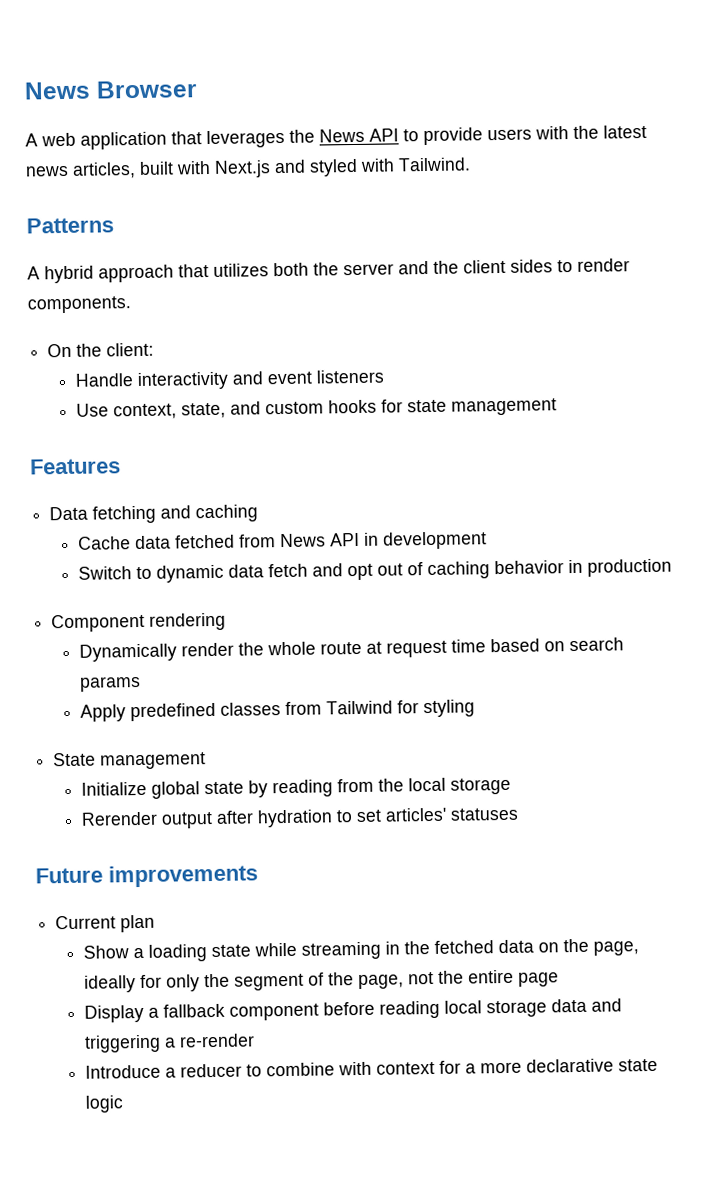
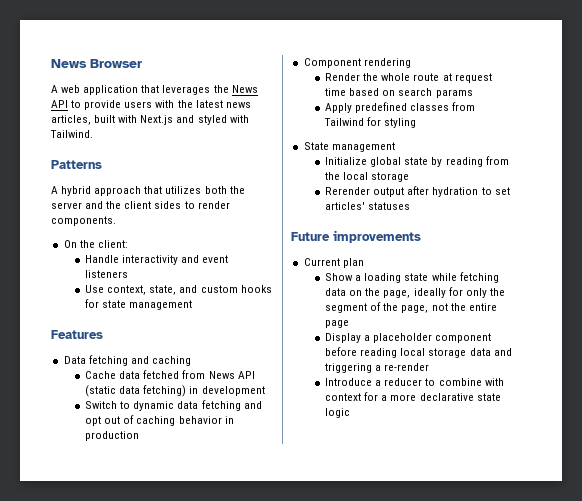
- Cache data fetched from News API in development
+ Cache data fetched from News API (static data fetching) in development
- Switch to dynamic data fetch and opt out of caching behavior in production
+ Switch to dynamic data fetching and opt out of caching behavior in production
- Dynamically render the whole route at request time based on search params
+ Render the whole route at request time based on search params
- Show a loading state while streaming in the fetched data on the page, ideally for only the segment of the page, not the entire page
+ Show a loading state while fetching data on the page, ideally for only the segment of the page, not the entire page
- Display a fallback component before reading local storage data and triggering a re-render
+ Display a placeholder component before reading local storage data and triggering a re-render

